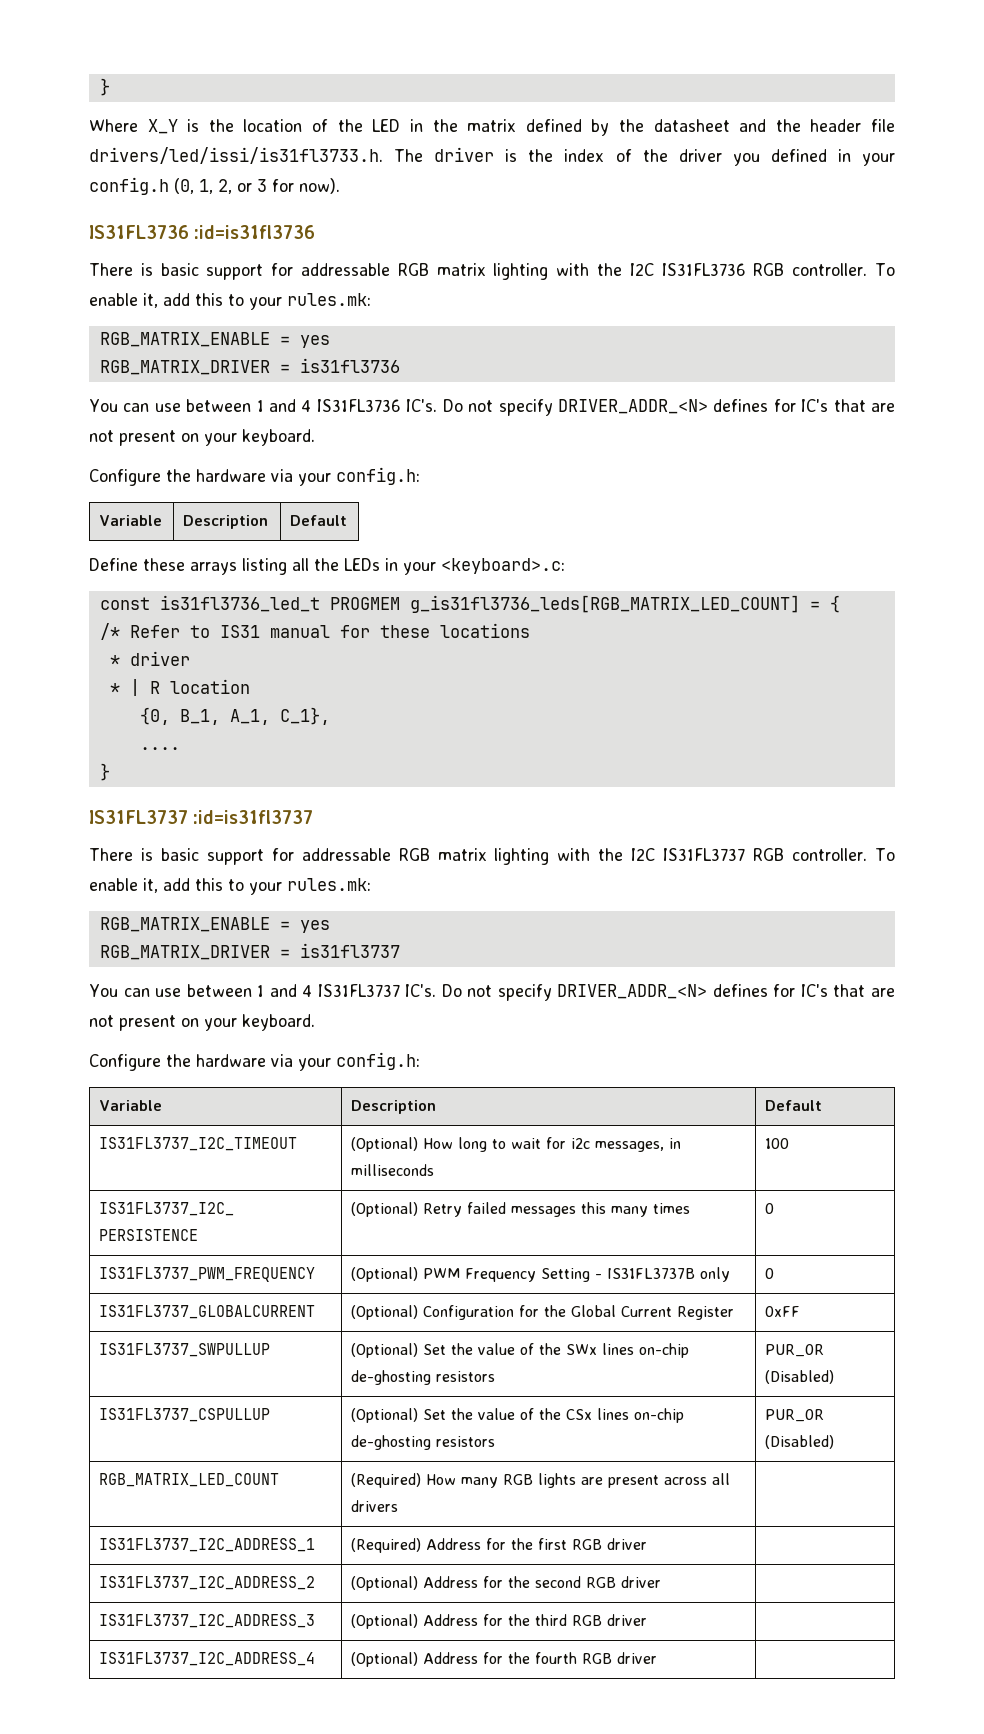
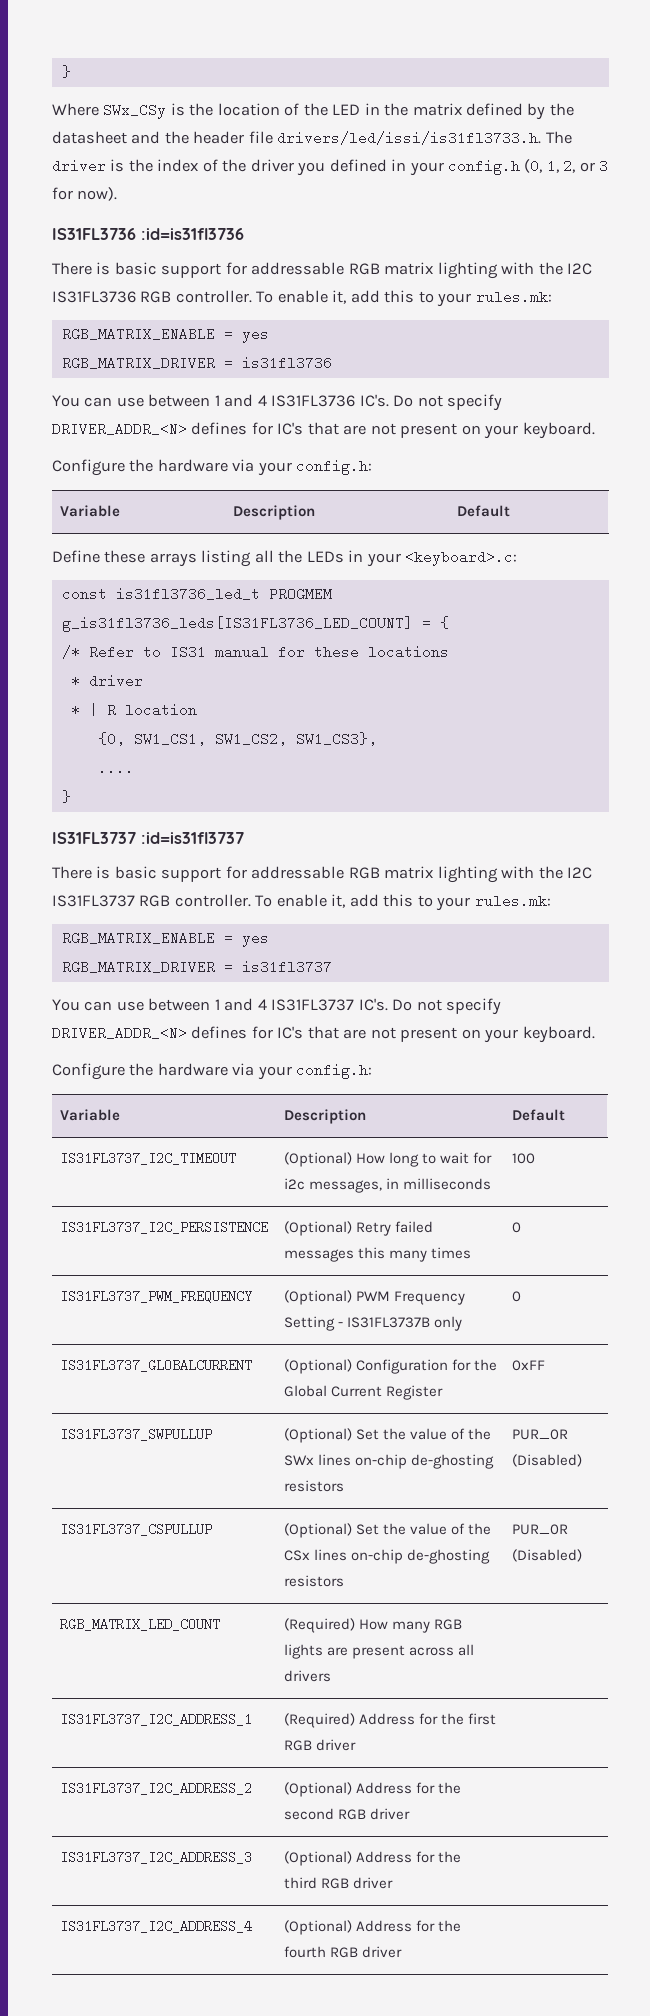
- Where X_Y is the location of the LED in the matrix defined by the datasheet and the header file drivers/led/issi/is31fl3733.h. The driver is the index of the driver you defined in your config.h (0, 1, 2, or 3 for now).
+ Where SWx_CSy is the location of the LED in the matrix defined by the datasheet and the header file drivers/led/issi/is31fl3733.h. The driver is the index of the driver you defined in your config.h (0, 1, 2, or 3 for now).
- const is31fl3736_led_t PROGMEM g_is31fl3736_leds[RGB_MATRIX_LED_COUNT] = {
+ const is31fl3736_led_t PROGMEM g_is31fl3736_leds[IS31FL3736_LED_COUNT] = {
- {0, B_1, A_1, C_1},
+ {0, SW1_CS1, SW1_CS2, SW1_CS3},

